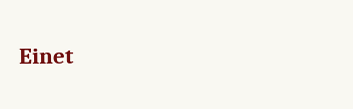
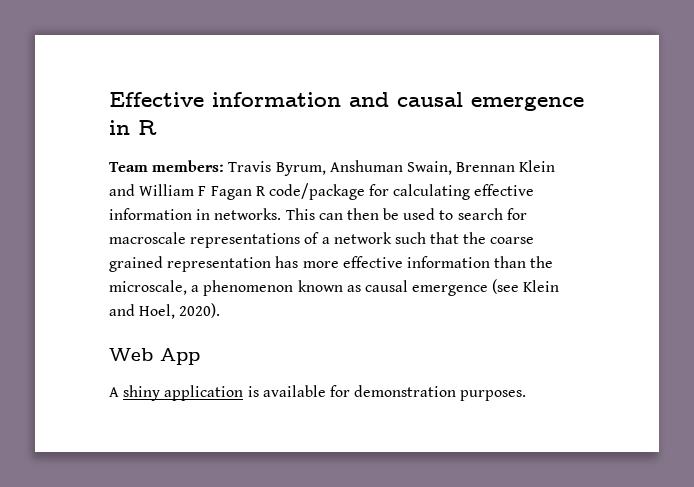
- Einet
+ Effective information and causal emergence in R
+ Team members: Travis Byrum, Anshuman Swain, Brennan Klein and William F Fagan R code/package for calculating effective information in networks. This can then be used to search for macroscale representations of a network such that the coarse grained representation has more effective information than the microscale, a phenomenon known as causal emergence (see Klein and Hoel, 2020).
+ Web App
+ A shiny application is available for demonstration purposes.

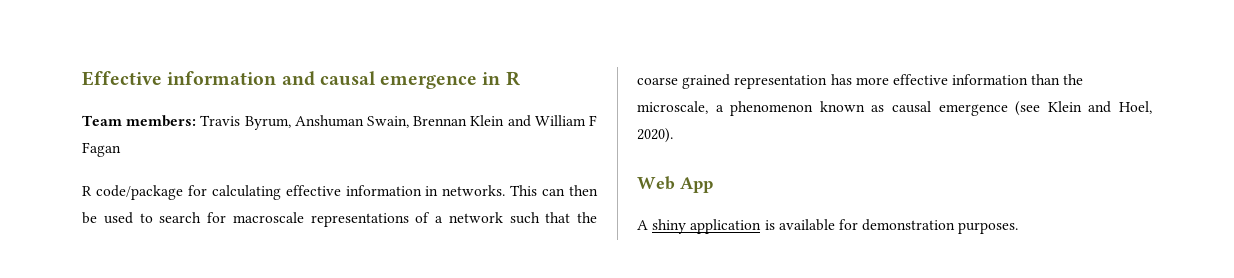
- Team members: Travis Byrum, Anshuman Swain, Brennan Klein and William F Fagan R code/package for calculating effective information in networks.
+ Team members: Travis Byrum, Anshuman Swain, Brennan Klein and William F Fagan
+ R code/package for calculating effective information in networks.

